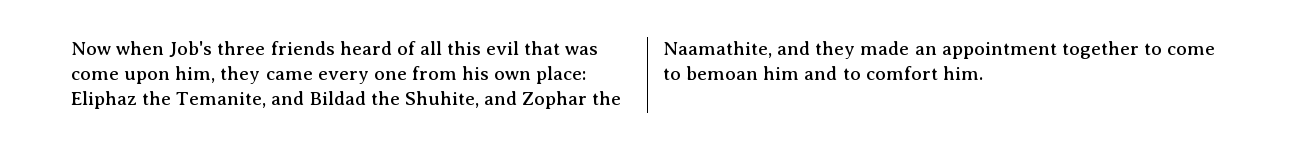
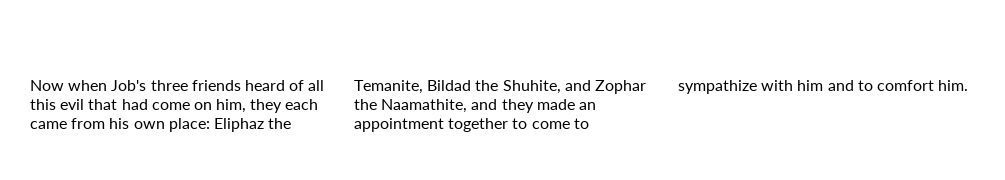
- Now when Job's three friends heard of all this evil that was come upon him, they came every one from his own place: Eliphaz the Temanite, and Bildad the Shuhite, and Zophar the Naamathite, and they made an appointment together to come to bemoan him and to comfort him.
+ Now when Job's three friends heard of all this evil that had come on him, they each came from his own place: Eliphaz the Temanite, Bildad the Shuhite, and Zophar the Naamathite, and they made an appointment together to come to sympathize with him and to comfort him.

